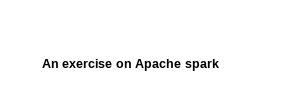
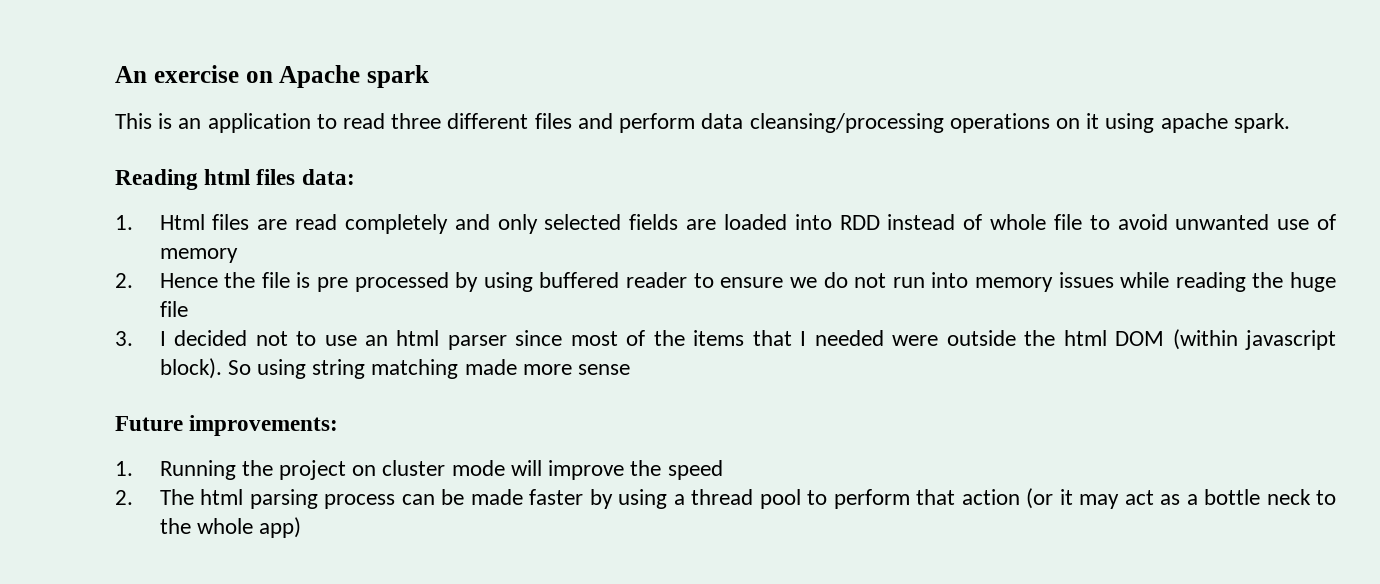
+ This is an application to read three different files and perform data cleansing/processing operations on it using apache spark.
+ Reading html files data:
+ 1. Html files are read completely and only selected fields are loaded into RDD instead of whole file to avoid unwanted use of memory
+ 2. Hence the file is pre processed by using buffered reader to ensure we do not run into memory issues while reading the huge file
+ 3. I decided not to use an html parser since most of the items that I needed were outside the html DOM (within javascript block). So using string matching made more sense
+ Future improvements:
+ 1. Running the project on cluster mode will improve the speed
+ 2. The html parsing process can be made faster by using a thread pool to perform that action (or it may act as a bottle neck to the whole app)

